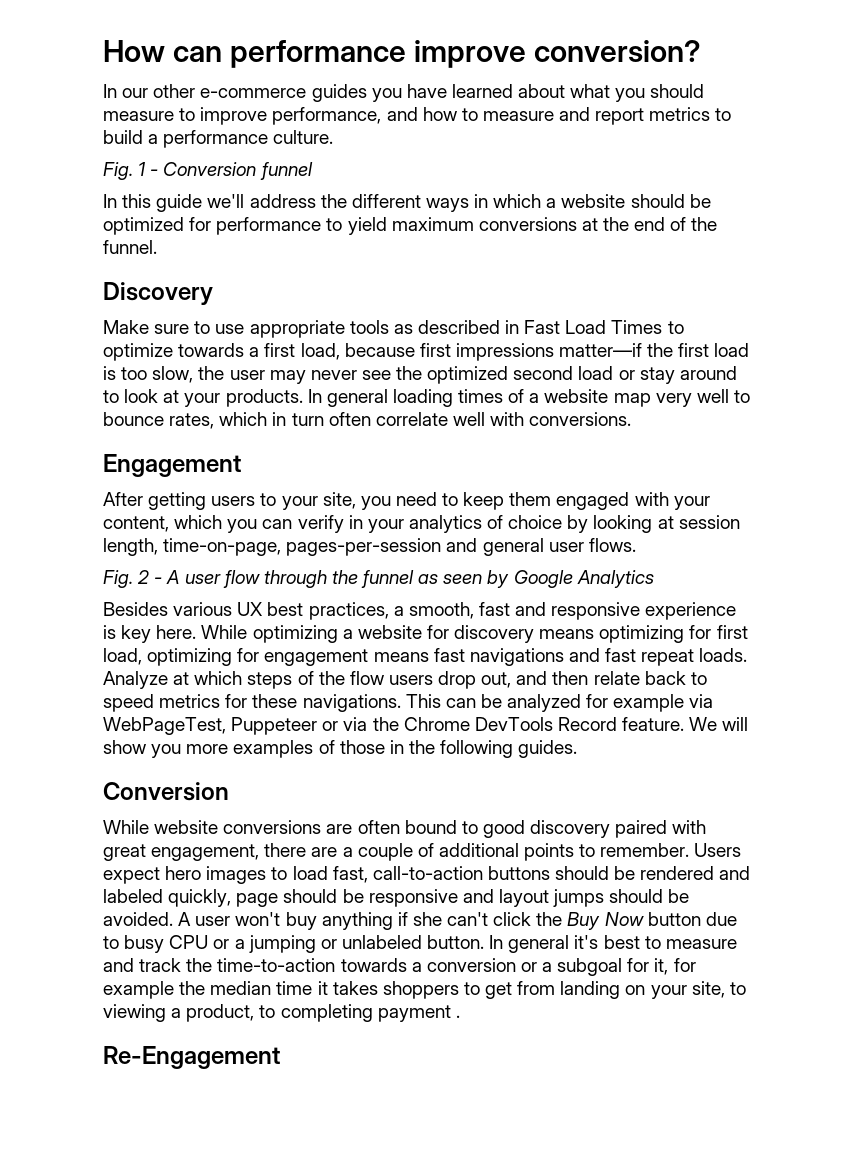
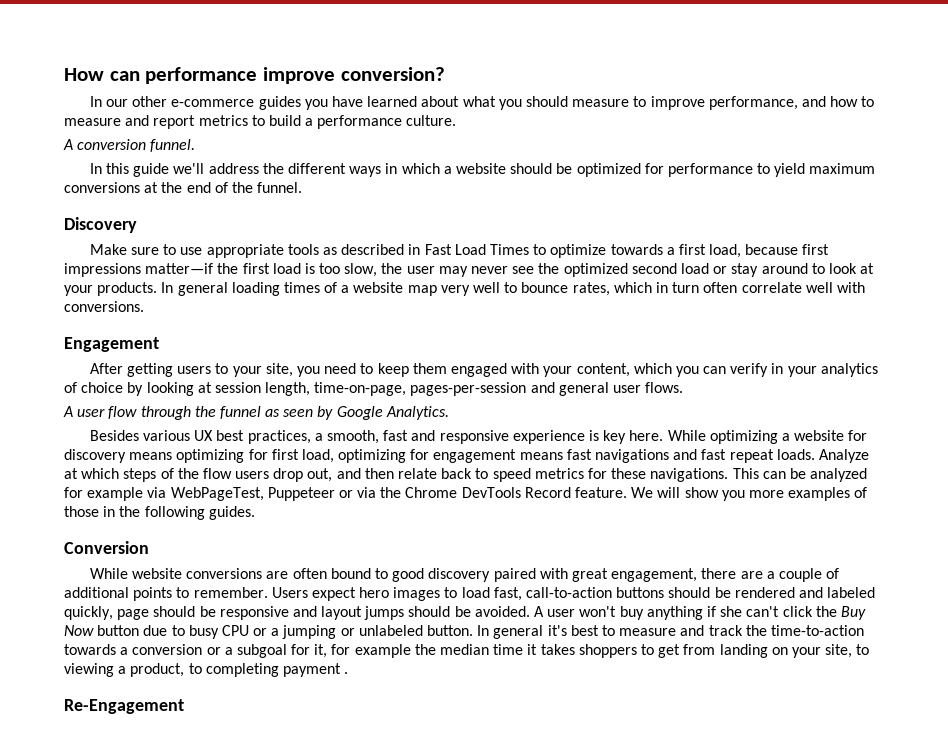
- Fig. 1 - Conversion funnel
+ A conversion funnel.
- Fig. 2 - A user flow through the funnel as seen by Google Analytics
+ A user flow through the funnel as seen by Google Analytics.

